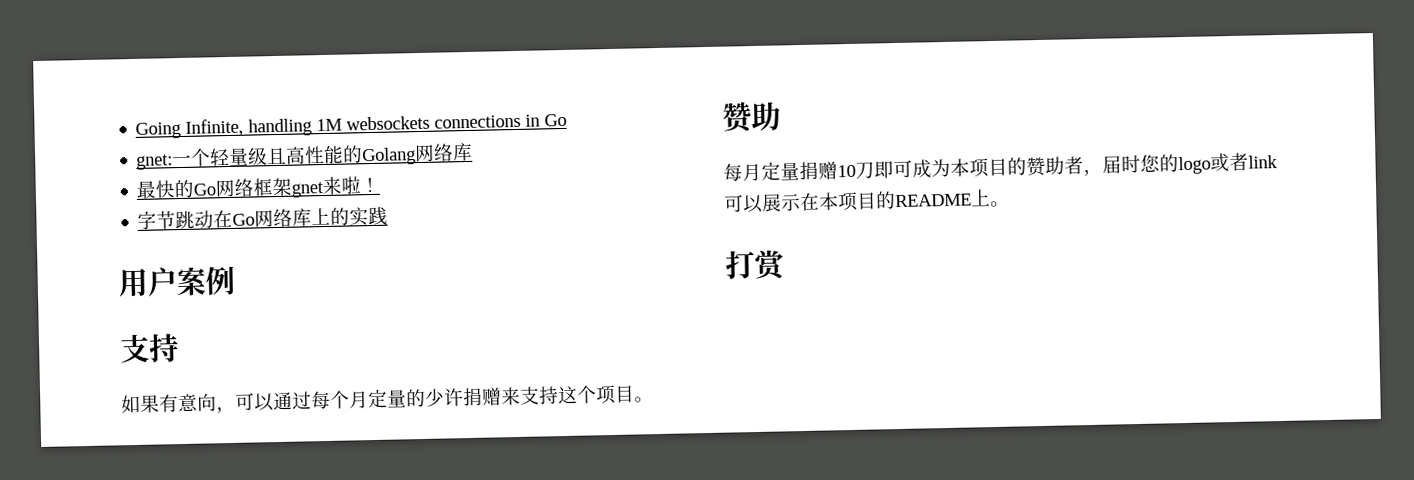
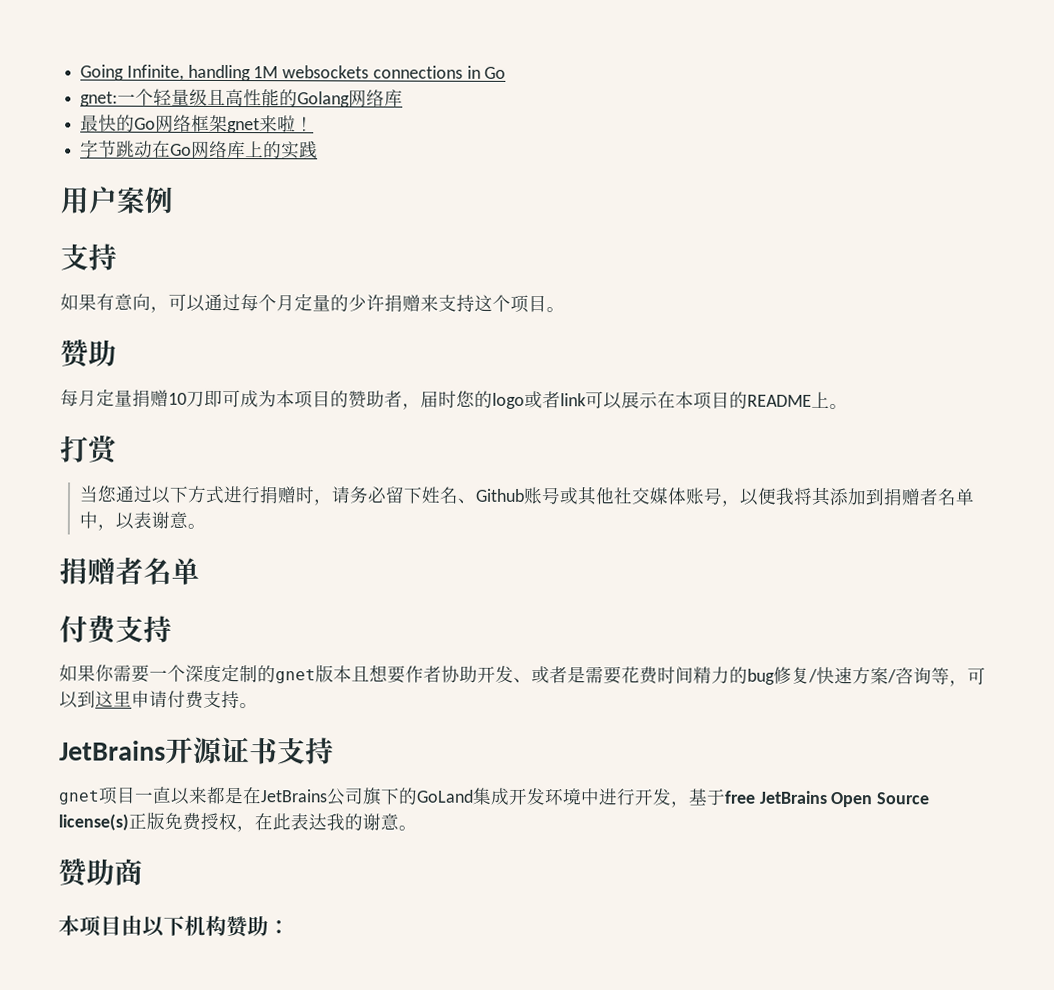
+ 当您通过以下方式进行捐赠时，请务必留下姓名、Github账号或其他社交媒体账号，以便我将其添加到捐赠者名单中，以表谢意。
+ 捐赠者名单
+ 付费支持
+ 如果你需要一个深度定制的gnet版本且想要作者协助开发、或者是需要花费时间精力的bug修复/快速方案/咨询等，可以到这里申请付费支持。
+ JetBrains开源证书支持
+ gnet项目一直以来都是在JetBrains公司旗下的GoLand集成开发环境中进行开发，基于free JetBrains Open Source license(s)正版免费授权，在此表达我的谢意。
+ 赞助商
+ 本项目由以下机构赞助：

